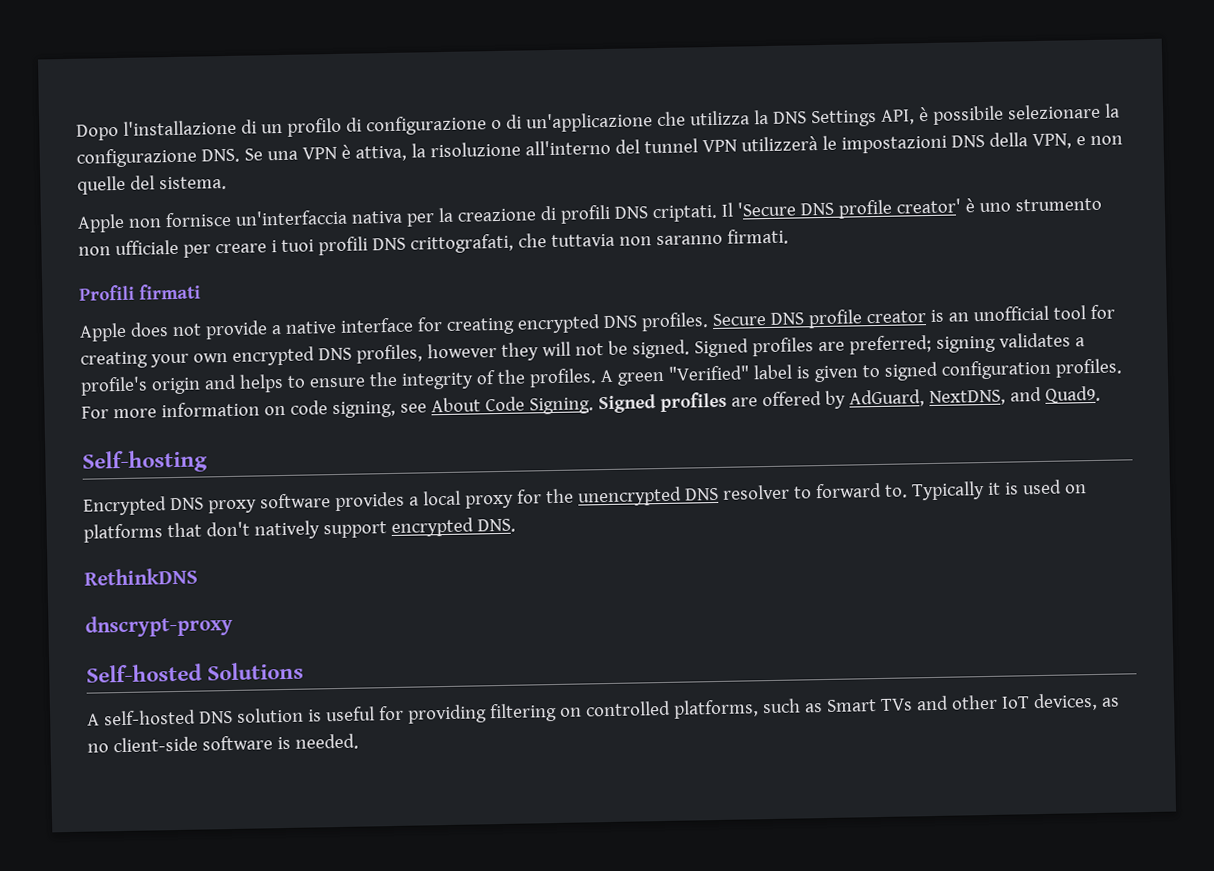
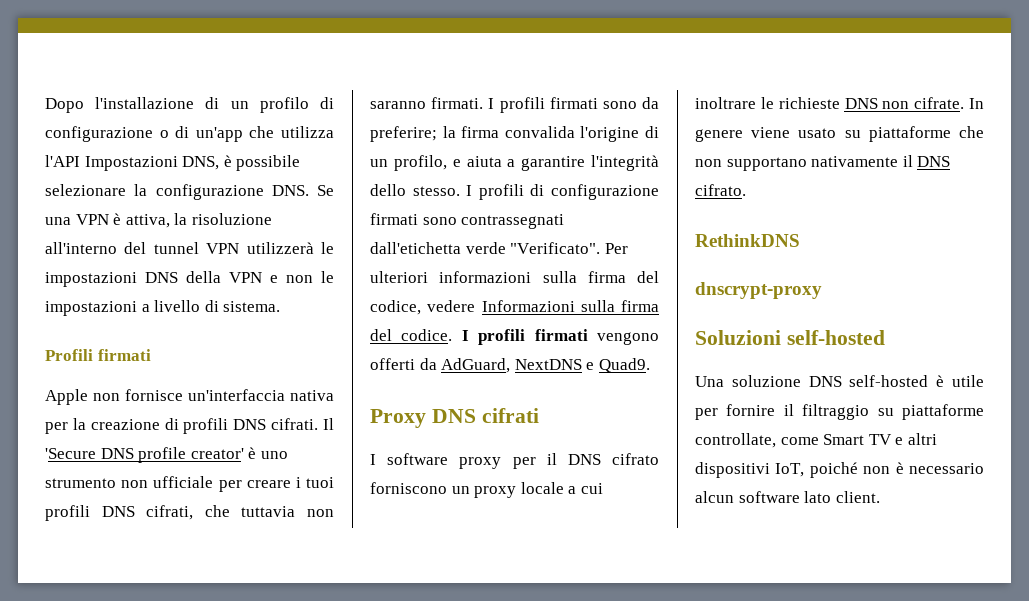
- Dopo l'installazione di un profilo di configurazione o di un'applicazione che utilizza la DNS Settings API, è possibile selezionare la configurazione DNS. Se una VPN è attiva, la risoluzione all'interno del tunnel VPN utilizzerà le impostazioni DNS della VPN, e non quelle del sistema.
+ Dopo l'installazione di un profilo di configurazione o di un'app che utilizza l'API Impostazioni DNS, è possibile selezionare la configurazione DNS. Se una VPN è attiva, la risoluzione all'interno del tunnel VPN utilizzerà le impostazioni DNS della VPN e non le impostazioni a livello di sistema.
+ Profili firmati
- Apple non fornisce un'interfaccia nativa per la creazione di profili DNS criptati.
+ Apple non fornisce un'interfaccia nativa per la creazione di profili DNS cifrati.
- Il 'Secure DNS profile creator' è uno strumento non ufficiale per creare i tuoi profili DNS crittografati, che tuttavia non saranno firmati.
- Profili firmati
- Apple does not provide a native interface for creating encrypted DNS profiles. Secure DNS profile creator is an unofficial tool for creating your own encrypted DNS profiles, however they will not be signed. Signed profiles are preferred; signing validates a profile's origin and helps to ensure the integrity of the profiles. A green "Verified" label is given to signed configuration profiles. For more information on code signing, see About Code Signing. Signed profiles are offered by AdGuard, NextDNS, and Quad9.
- Self-hosting
- Encrypted DNS proxy software provides a local proxy for the unencrypted DNS resolver to forward to. Typically it is used on platforms that don't natively support encrypted DNS.
+ Il 'Secure DNS profile creator' è uno strumento non ufficiale per creare i tuoi profili DNS cifrati, che tuttavia non saranno firmati. I profili firmati sono da preferire; la firma convalida l'origine di un profilo, e aiuta a garantire l'integrità dello stesso. I profili di configurazione firmati sono contrassegnati dall'etichetta verde "Verificato". Per ulteriori informazioni sulla firma del codice, vedere Informazioni sulla firma del codice. I profili firmati vengono offerti da AdGuard, NextDNS e Quad9.
+ Proxy DNS cifrati
+ I software proxy per il DNS cifrato forniscono un proxy locale a cui inoltrare le richieste DNS non cifrate. In genere viene usato su piattaforme che non supportano nativamente il DNS cifrato.
  RethinkDNS
  dnscrypt-proxy
- Self-hosted Solutions
- A self-hosted DNS solution is useful for providing filtering on controlled platforms, such as Smart TVs and other IoT devices, as no client-side software is needed.
+ Soluzioni self-hosted
+ Una soluzione DNS self-hosted è utile per fornire il filtraggio su piattaforme controllate, come Smart TV e altri dispositivi IoT, poiché non è necessario alcun software lato client.

